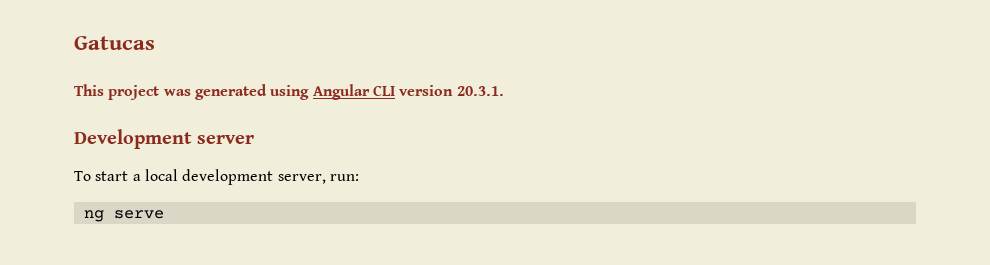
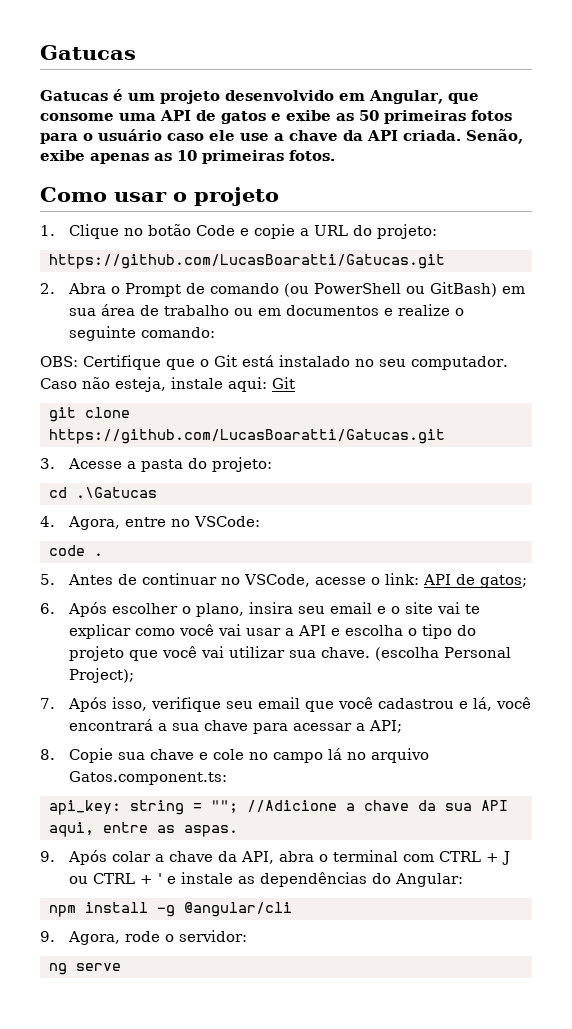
- This project was generated using Angular CLI version 20.3.1.
- Development server
- To start a local development server, run:
+ Gatucas é um projeto desenvolvido em Angular, que consome uma API de gatos e exibe as 50 primeiras fotos para o usuário caso ele use a chave da API criada. Senão, exibe apenas as 10 primeiras fotos.
+ Como usar o projeto
+ 1. Clique no botão Code e copie a URL do projeto:
+ https://github.com/LucasBoaratti/Gatucas.git
+ 2. Abra o Prompt de comando (ou PowerShell ou GitBash) em sua área de trabalho ou em documentos e realize o seguinte comando:
+ OBS: Certifique que o Git está instalado no seu computador. Caso não esteja, instale aqui: Git
+ git clone https://github.com/LucasBoaratti/Gatucas.git
+ 3. Acesse a pasta do projeto:
+ cd .\Gatucas
+ 4. Agora, entre no VSCode:
+ code .
+ 5. Antes de continuar no VSCode, acesse o link: API de gatos;
+ 6. Após escolher o plano, insira seu email e o site vai te explicar como você vai usar a API e escolha o tipo do projeto que você vai utilizar sua chave. (escolha Personal Project);
+ 7. Após isso, verifique seu email que você cadastrou e lá, você encontrará a sua chave para acessar a API;
+ 8. Copie sua chave e cole no campo lá no arquivo Gatos.component.ts:
+ api_key: string = ""; //Adicione a chave da sua API aqui, entre as aspas.
+ 9. Após colar a chave da API, abra o terminal com CTRL + J ou CTRL + ' e instale as dependências do Angular:
+ npm install -g @angular/cli
+ 9. Agora, rode o servidor:

